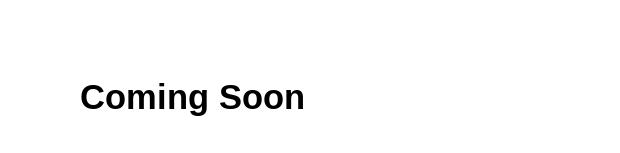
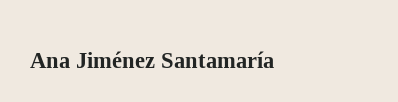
- Coming Soon
+ Ana Jiménez Santamaría

